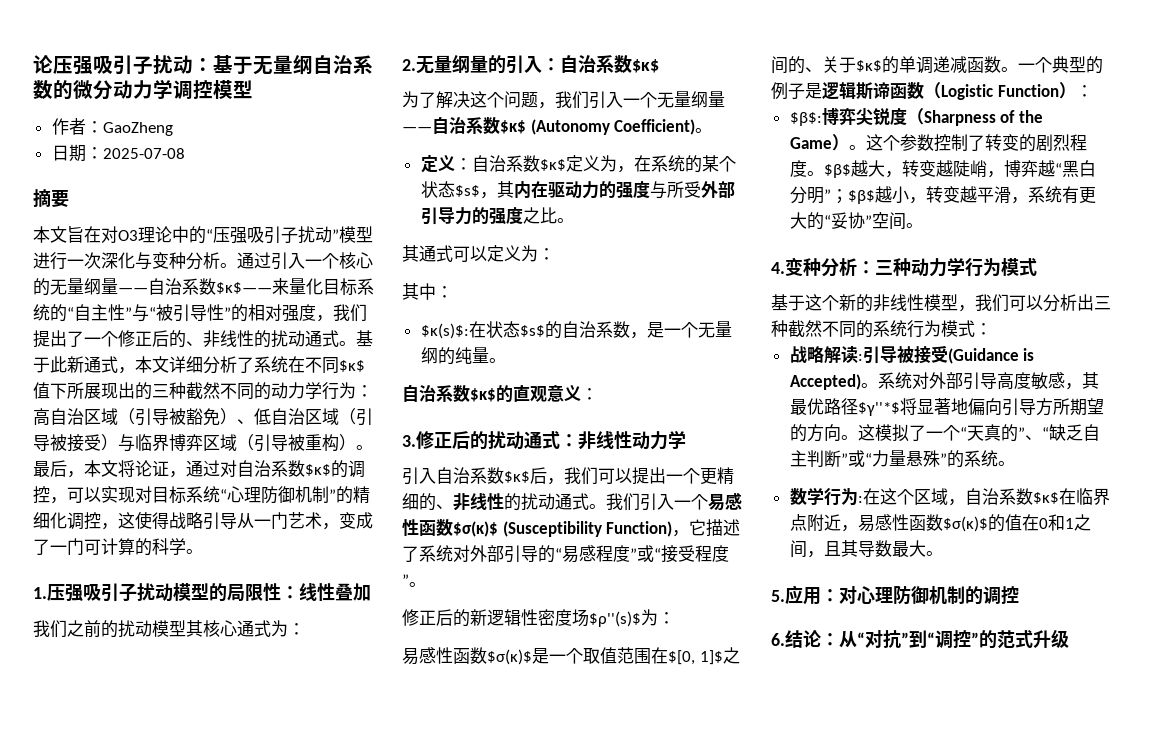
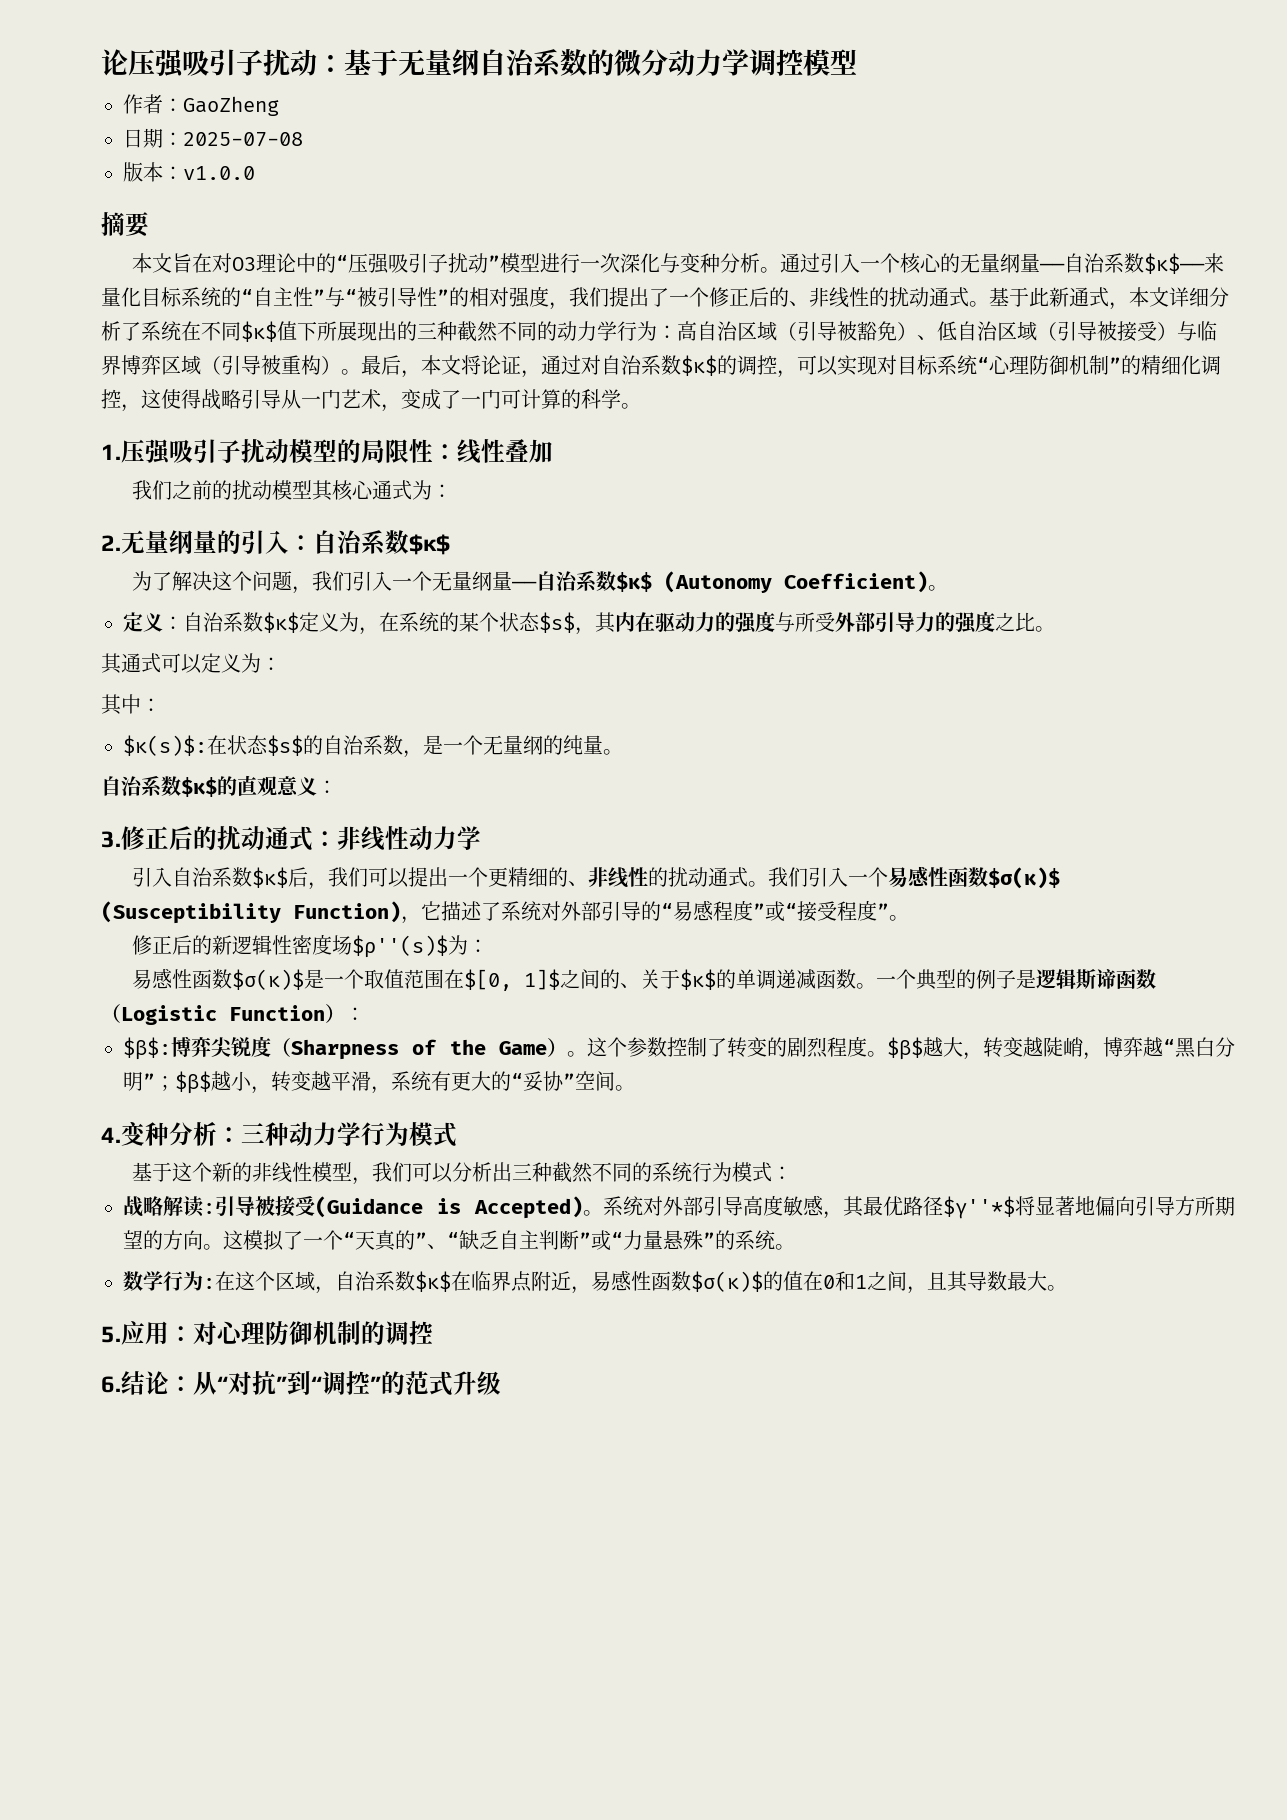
+ 版本：v1.0.0

